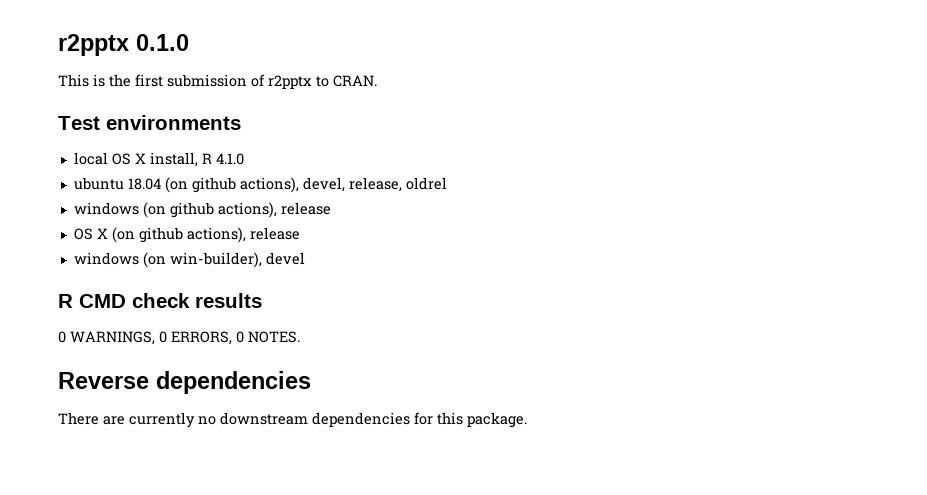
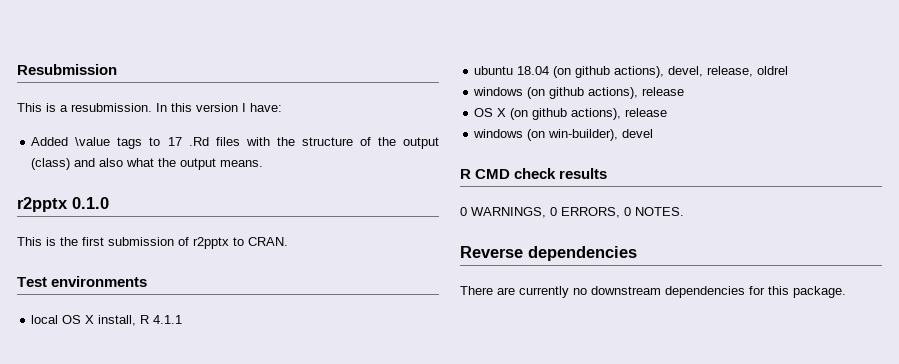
+ Resubmission
+ This is a resubmission. In this version I have:
+ Added \value tags to 17 .Rd files with the structure of the output (class) and also what the output means.
- local OS X install, R 4.1.0
+ local OS X install, R 4.1.1

